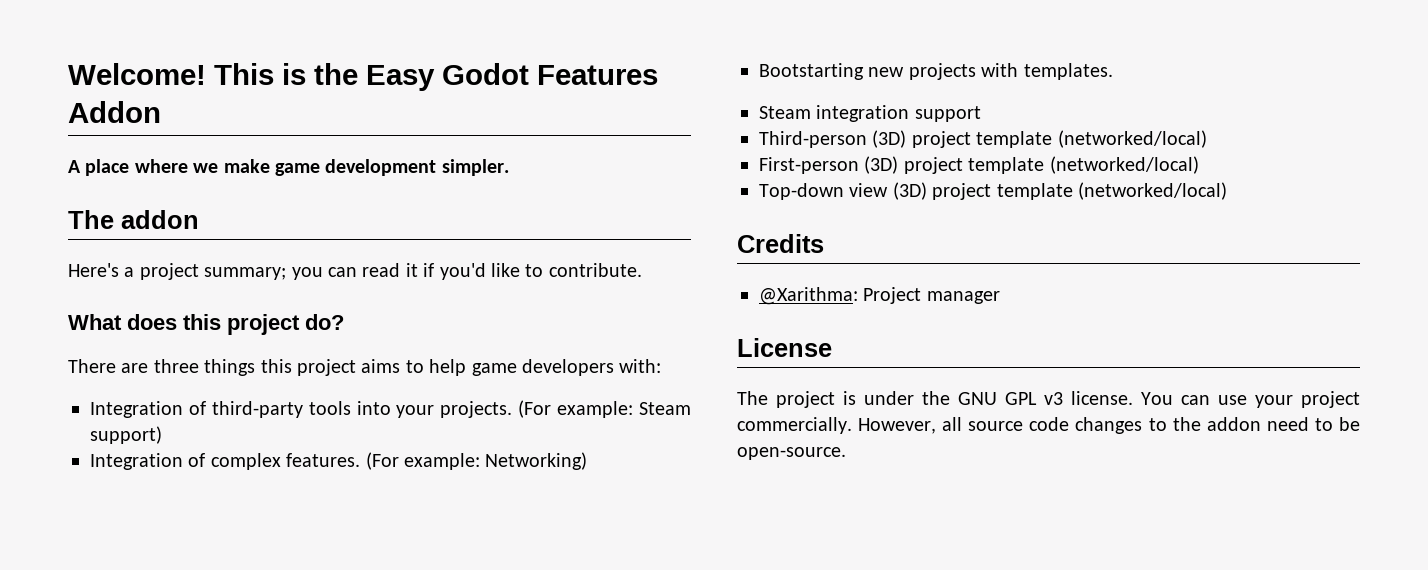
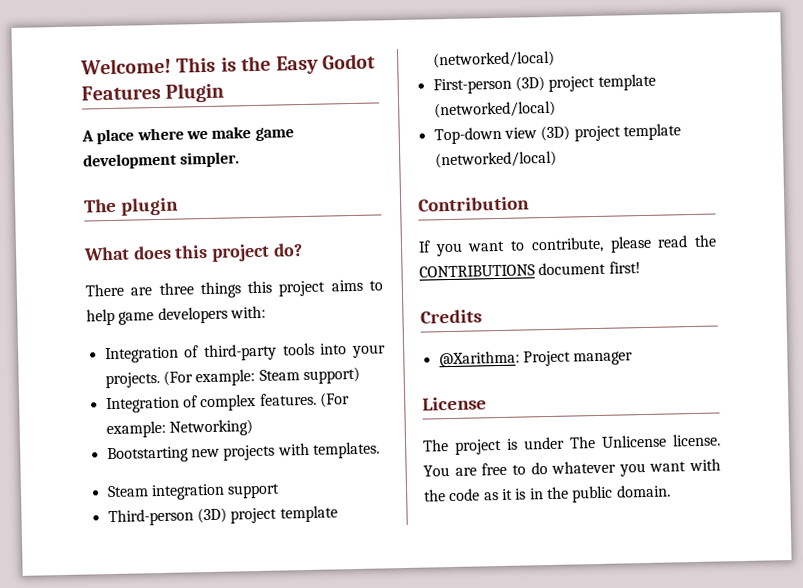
- This is the Easy Godot Features Addon
+ This is the Easy Godot Features Plugin
- The addon
- Here's a project summary; you can read it if you'd like to contribute.
+ The plugin
+ Contribution
+ If you want to contribute, please read the CONTRIBUTIONS document first!
- The project is under the GNU GPL v3 license. You can use your project commercially. However, all source code changes to the addon need to be open-source.
+ The project is under The Unlicense license. You are free to do whatever you want with the code as it is in the public domain.

